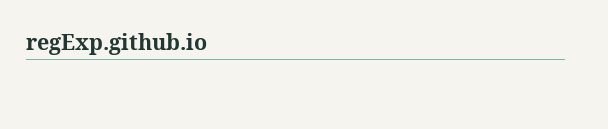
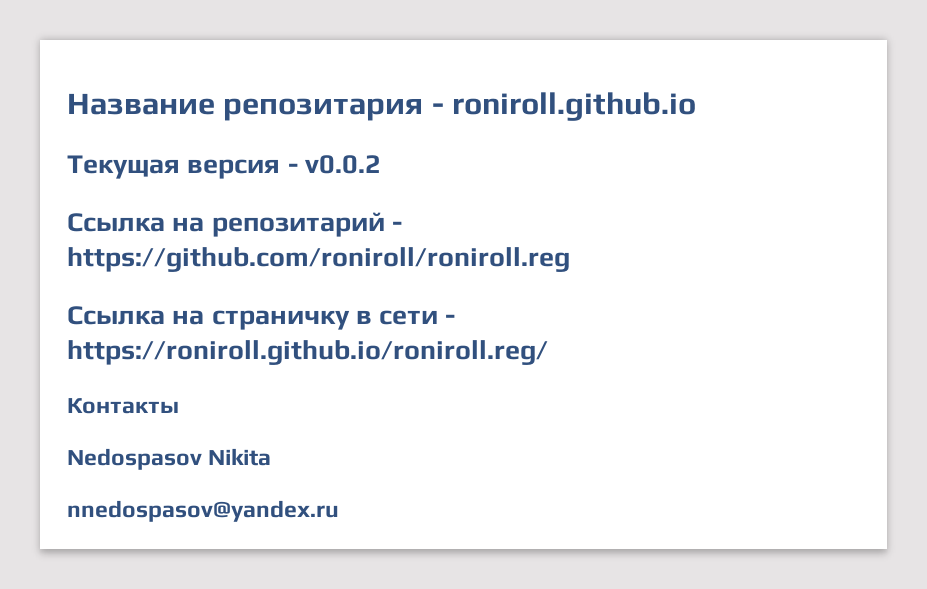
- regExp.github.io
+ Название репозитария - roniroll.github.io
+ Текущая версия - v0.0.2
+ Ссылка на репозитарий - https://github.com/roniroll/roniroll.reg
+ Ссылка на страничку в сети - https://roniroll.github.io/roniroll.reg/
+ Контакты
+ Nedospasov Nikita
+ nnedospasov@yandex.ru

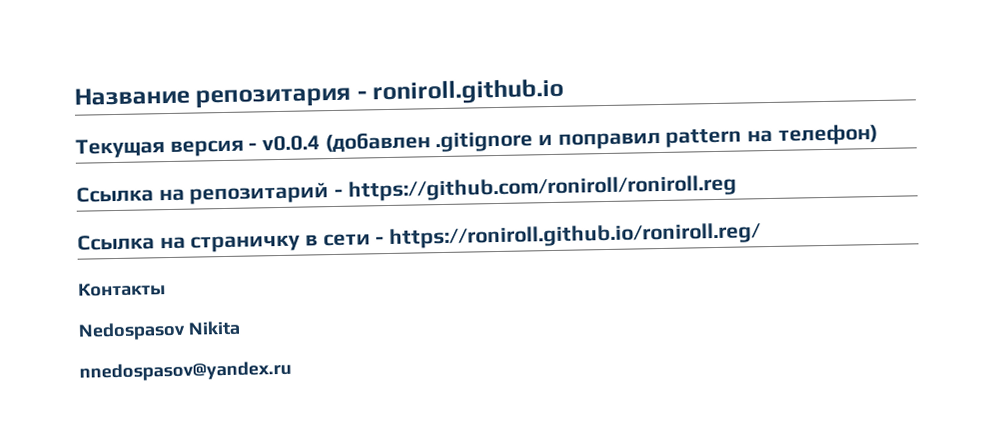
- Текущая версия - v0.0.2
+ Текущая версия - v0.0.4 (добавлен .gitignore и поправил pattern на телефон)

